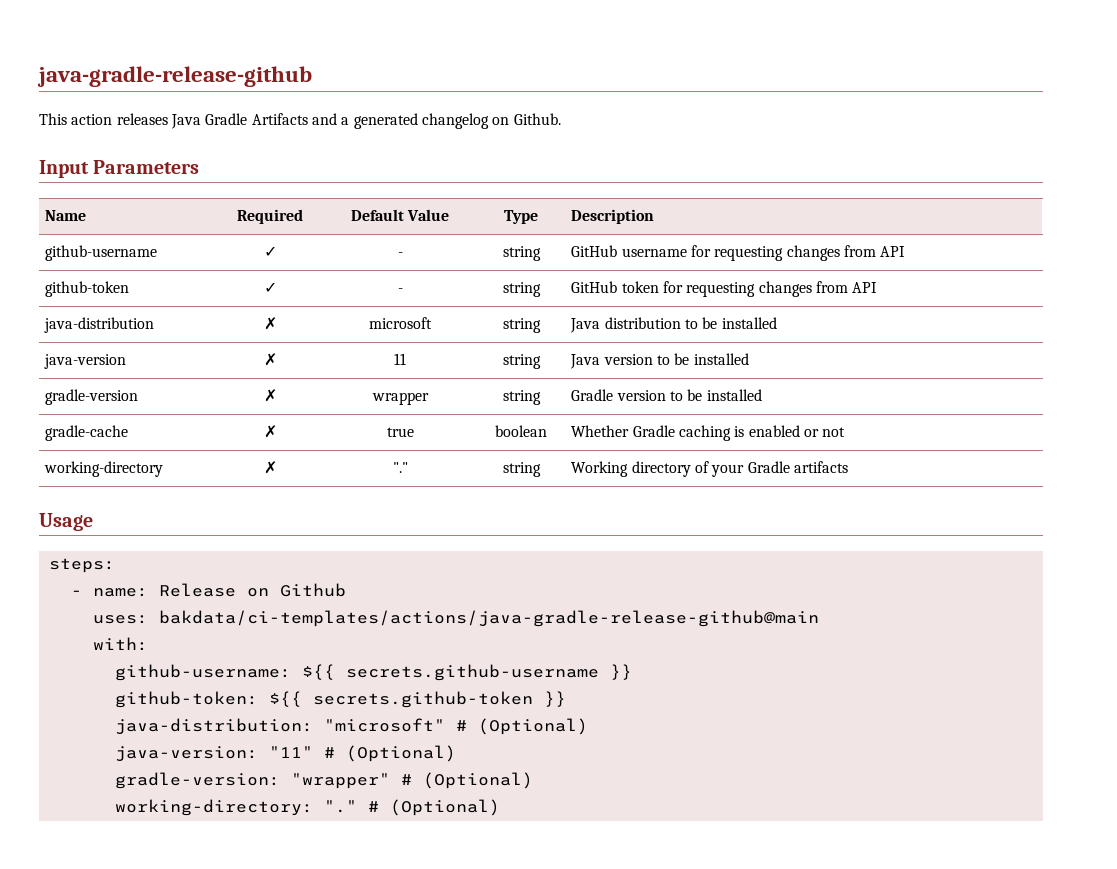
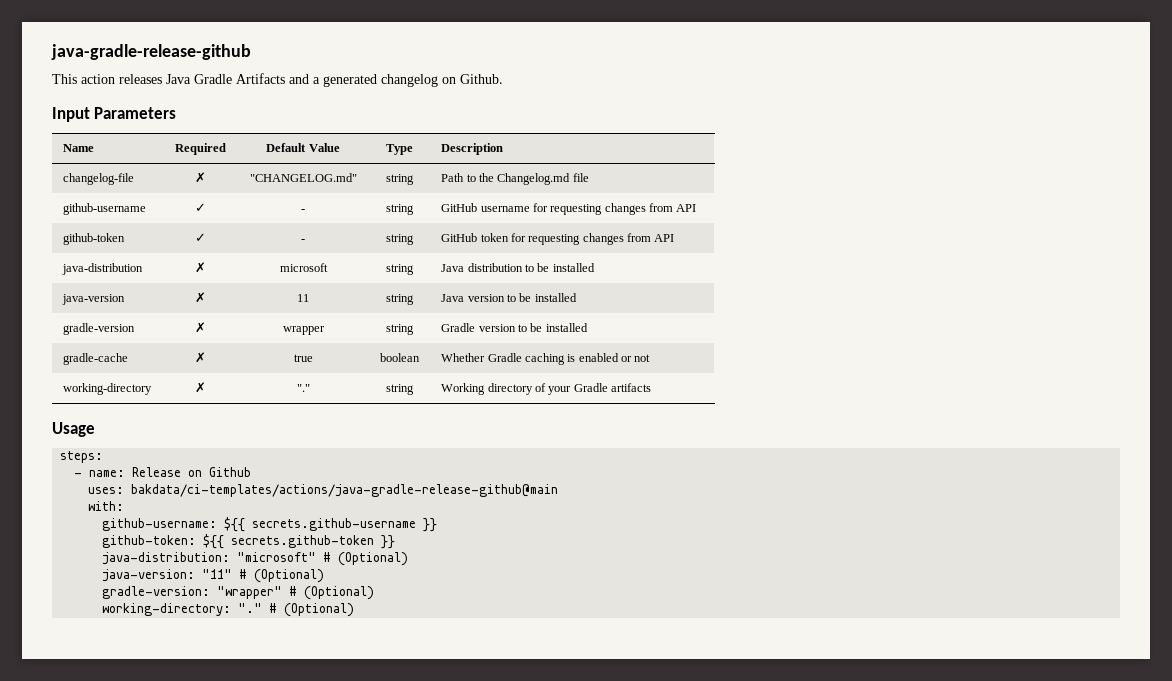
+ changelog-file | ✗ | "CHANGELOG.md" | string | Path to the Changelog.md file

